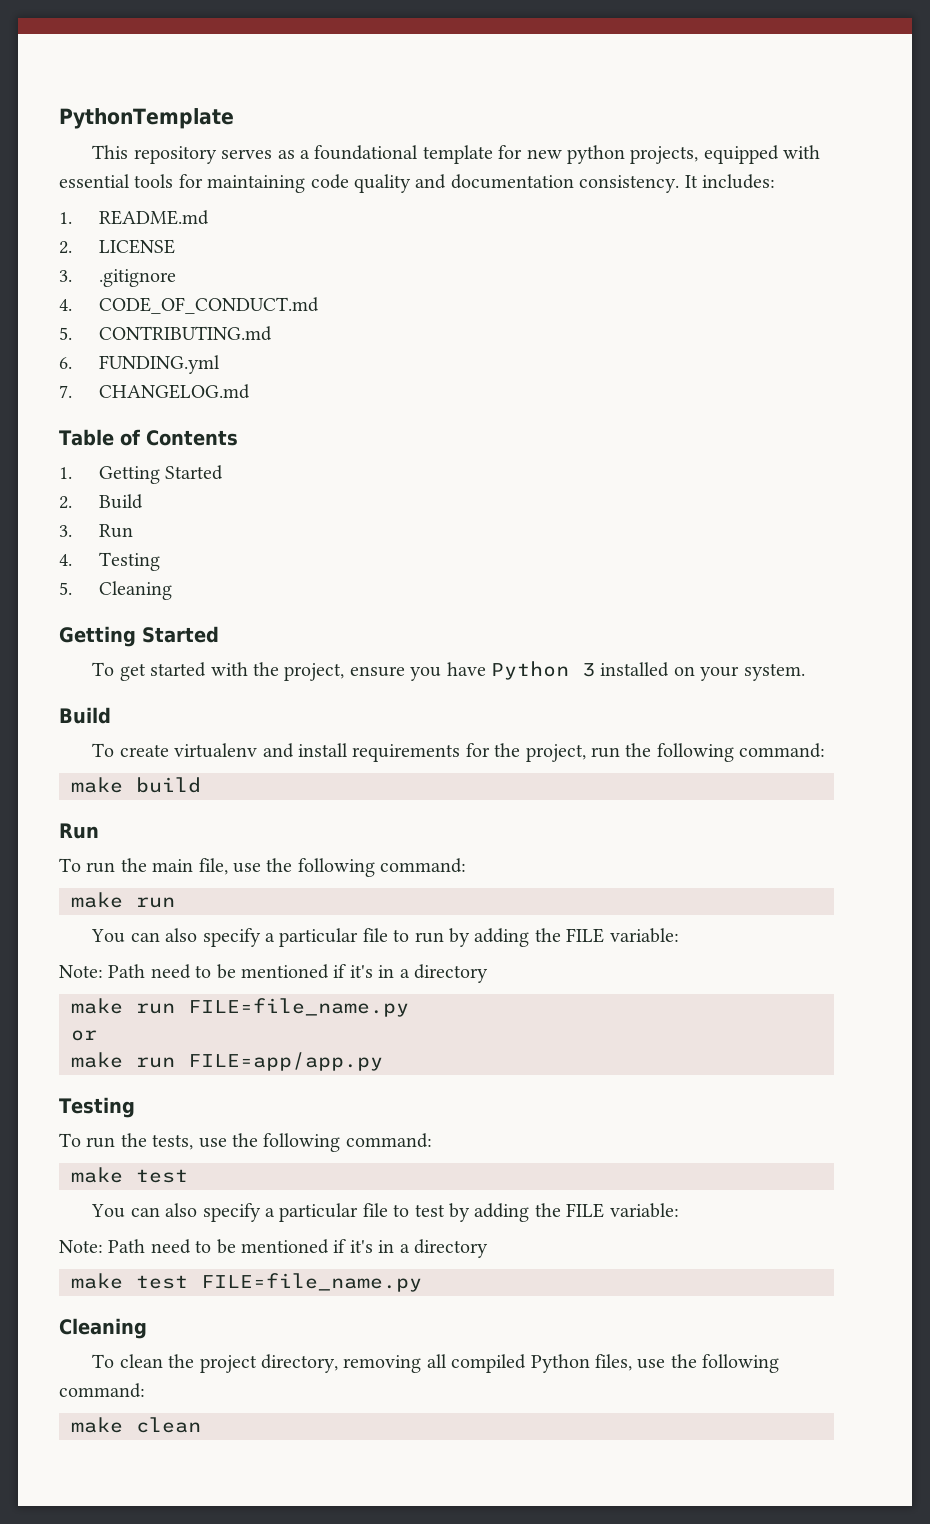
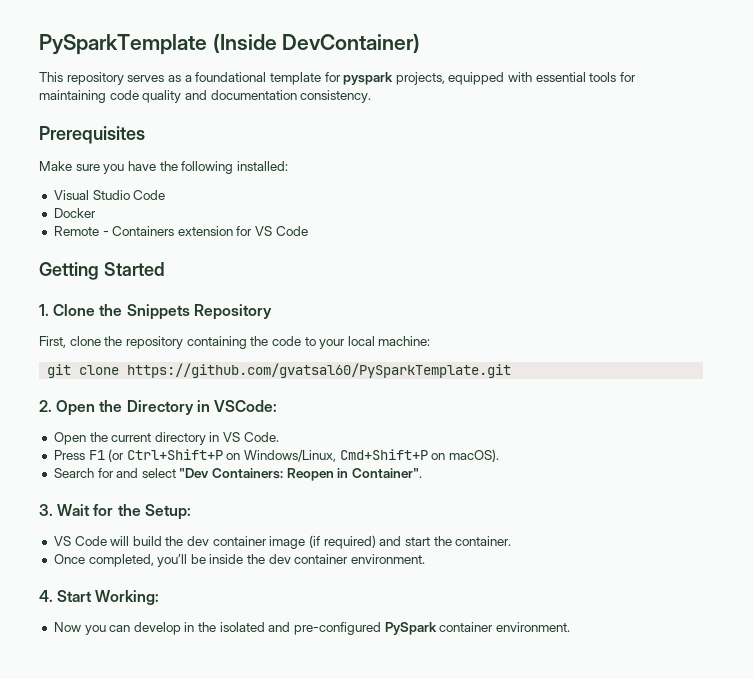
- PythonTemplate
+ PySparkTemplate (Inside DevContainer)
- This repository serves as a foundational template for new python projects, equipped with essential tools for maintaining code quality and documentation consistency. It includes:
- 1. README.md
- 2. LICENSE
- 3. .gitignore
- 4. CODE_OF_CONDUCT.md
- 5. CONTRIBUTING.md
- 6. FUNDING.yml
- 7. CHANGELOG.md
- Table of Contents
- 1. Getting Started
- 2. Build
- 3. Run
- 4. Testing
- 5. Cleaning
+ This repository serves as a foundational template for pyspark projects, equipped with essential tools for maintaining code quality and documentation consistency.
+ Prerequisites
+ Make sure you have the following installed:
+ Visual Studio Code
+ Docker
+ Remote - Containers extension for VS Code
  Getting Started
- To get started with the project, ensure you have Python 3 installed on your system.
- Build
- To create virtualenv and install requirements for the project, run the following command:
- make build
- Run
- To run the main file, use the following command:
- make run
- You can also specify a particular file to run by adding the FILE variable:
- Note: Path need to be mentioned if it's in a directory
- make run FILE=file_name.py
- or
- make run FILE=app/app.py
- Testing
- To run the tests, use the following command:
- make test
- You can also specify a particular file to test by adding the FILE variable:
- Note: Path need to be mentioned if it's in a directory
- make test FILE=file_name.py
- Cleaning
- To clean the project directory, removing all compiled Python files, use the following command:
- make clean
+ 1. Clone the Snippets Repository
+ First, clone the repository containing the code to your local machine:
+ git clone https://github.com/gvatsal60/PySparkTemplate.git
+ 2. Open the Directory in VSCode:
+ Open the current directory in VS Code.
+ Press F1 (or Ctrl+Shift+P on Windows/Linux, Cmd+Shift+P on macOS).
+ Search for and select "Dev Containers: Reopen in Container".
+ 3. Wait for the Setup:
+ VS Code will build the dev container image (if required) and start the container.
+ Once completed, you’ll be inside the dev container environment.
+ 4. Start Working:
+ Now you can develop in the isolated and pre-configured PySpark container environment.

